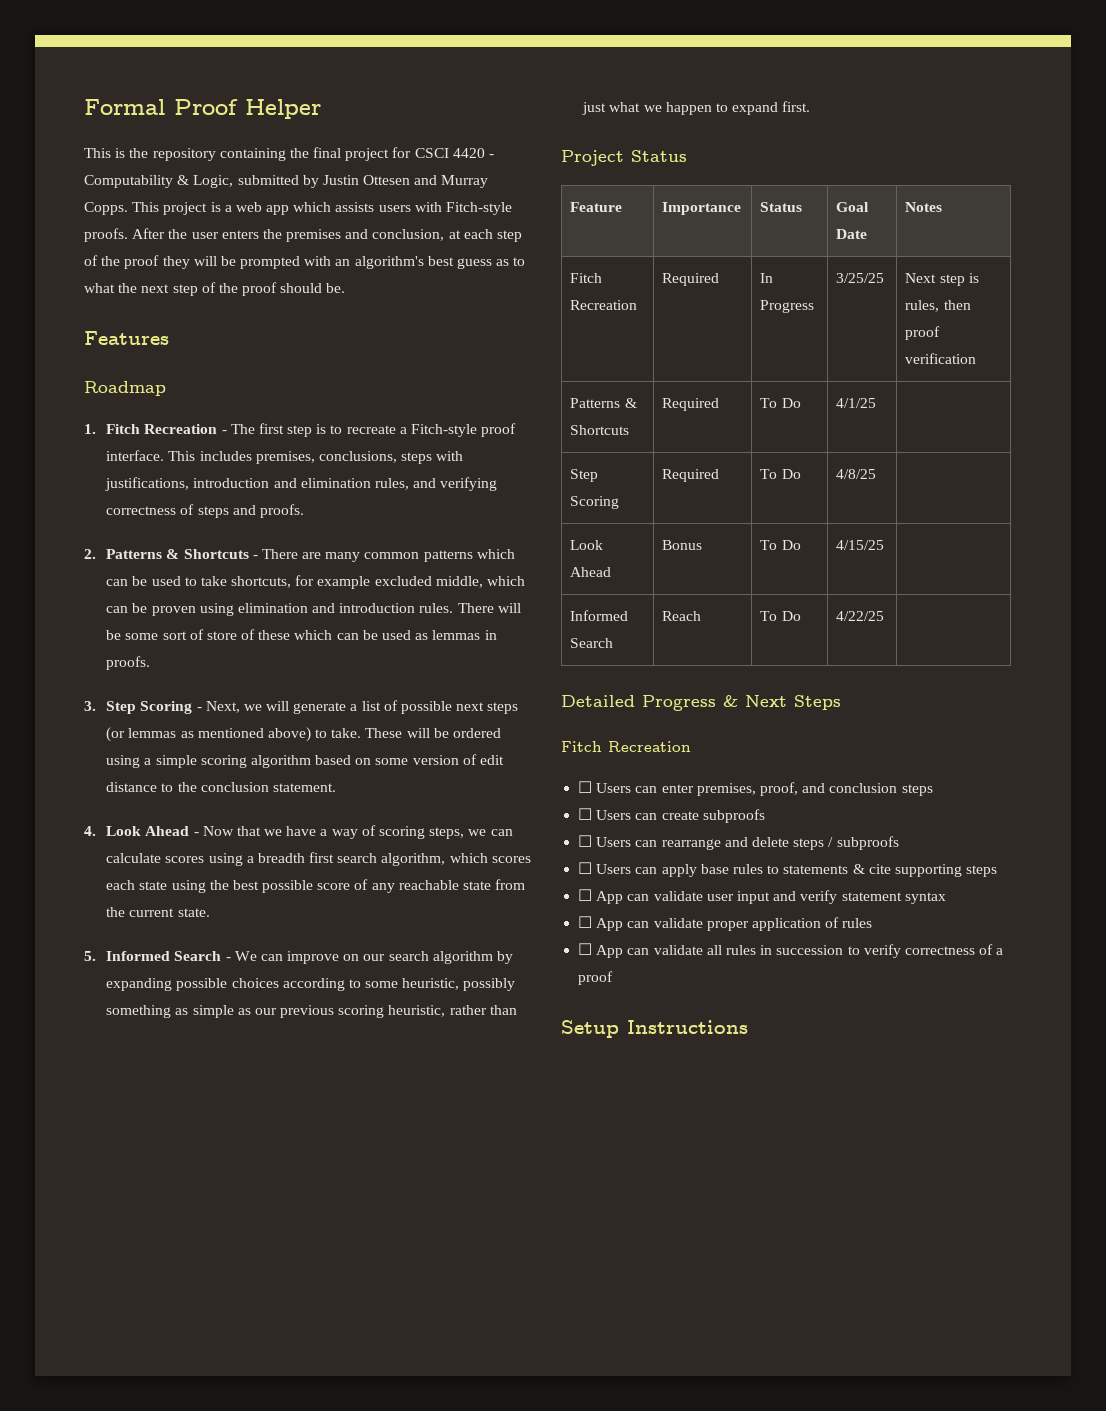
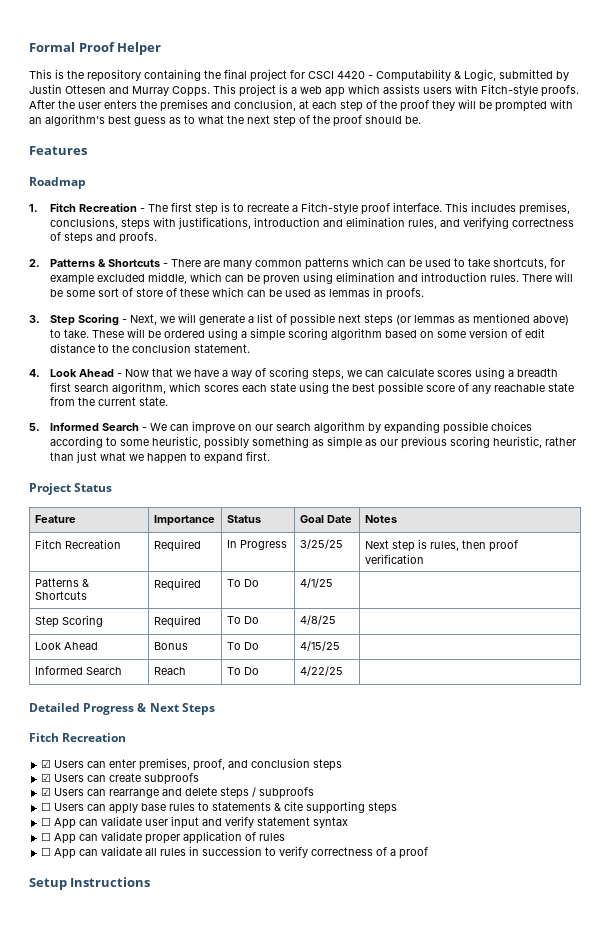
- ☐ Users can enter premises, proof, and conclusion steps
+ ☑ Users can enter premises, proof, and conclusion steps
- ☐ Users can create subproofs
+ ☑ Users can create subproofs
- ☐ Users can rearrange and delete steps / subproofs
+ ☑ Users can rearrange and delete steps / subproofs

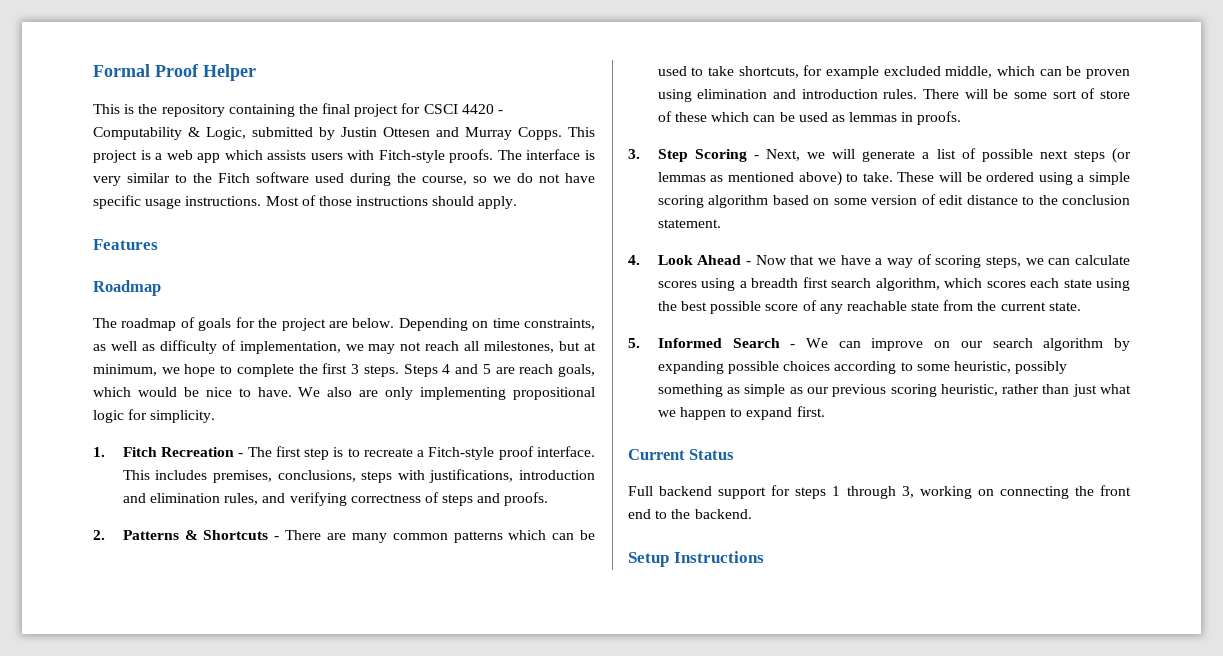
- After the user enters the premises and conclusion, at each step of the proof they will be prompted with an algorithm's best guess as to what the next step of the proof should be.
+ The interface is very similar to the Fitch software used during the course, so we do not have specific usage instructions. Most of those instructions should apply.
  Features
  Roadmap
+ The roadmap of goals for the project are below. Depending on time constraints, as well as difficulty of implementation, we may not reach all milestones, but at minimum, we hope to complete the first 3 steps. Steps 4 and 5 are reach goals, which would be nice to have. We also are only implementing propositional logic for simplicity.
- Project Status
- Feature | Importance | Status | Goal Date | Notes
- Fitch Recreation | Required | In Progress | 3/25/25 | Next step is rules, then proof verification
- Patterns & Shortcuts | Required | To Do | 4/1/25 |
- Step Scoring | Required | To Do | 4/8/25 |
- Look Ahead | Bonus | To Do | 4/15/25 |
- Informed Search | Reach | To Do | 4/22/25 |
- Detailed Progress & Next Steps
- Fitch Recreation
- ☑ Users can enter premises, proof, and conclusion steps
- ☑ Users can create subproofs
- ☑ Users can rearrange and delete steps / subproofs
- ☐ Users can apply base rules to statements & cite supporting steps
- ☐ App can validate user input and verify statement syntax
- ☐ App can validate proper application of rules
- ☐ App can validate all rules in succession to verify correctness of a proof
+ Current Status
+ Full backend support for steps 1 through 3, working on connecting the front end to the backend.

